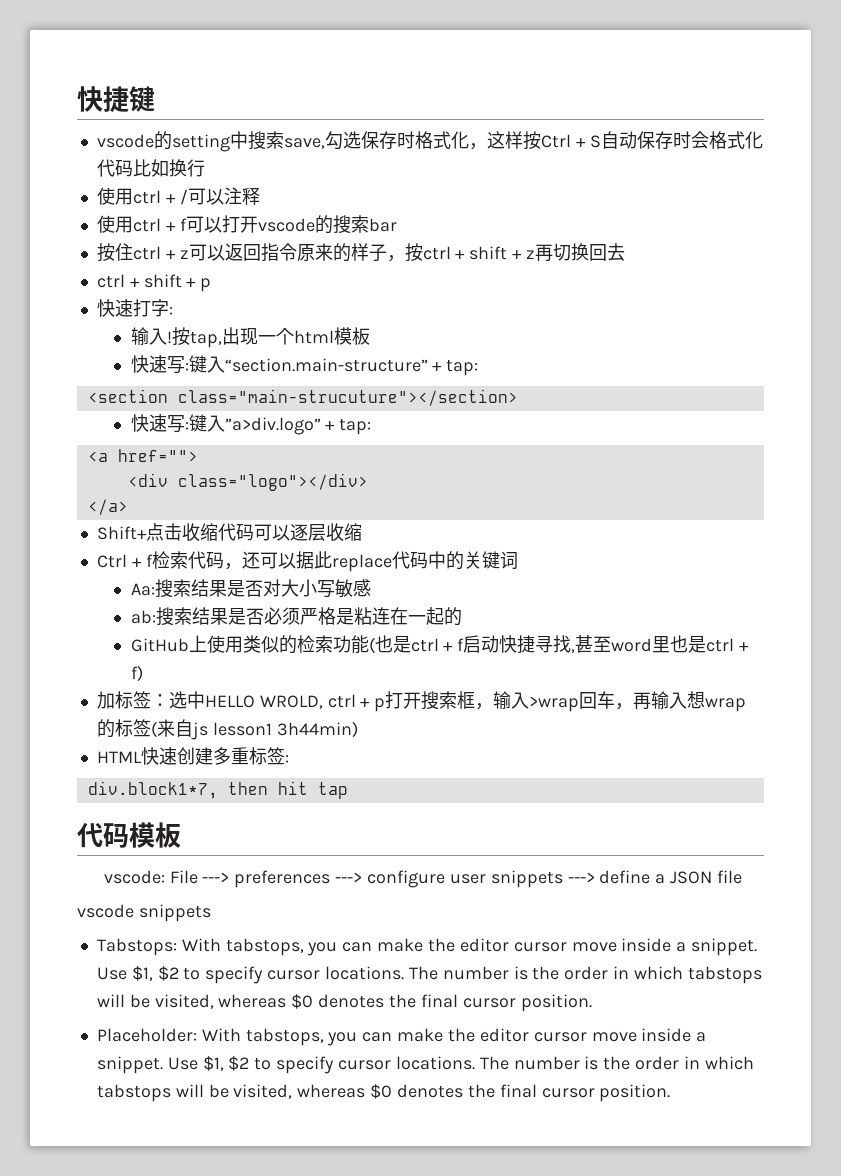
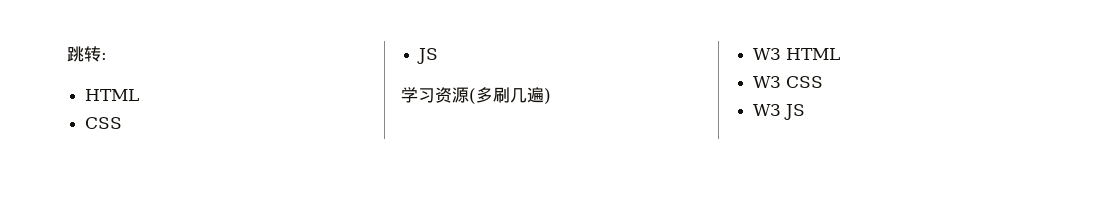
- 快捷键
- vscode的setting中搜索save,勾选保存时格式化，这样按Ctrl + S自动保存时会格式化代码比如换行
- 使用ctrl + /可以注释
- 使用ctrl + f可以打开vscode的搜索bar
- 按住ctrl + z可以返回指令原来的样子，按ctrl + shift + z再切换回去
- ctrl + shift + p
- 快速打字:
- 输入!按tap,出现一个html模板
- 快速写:键入“section.main-structure” + tap:
- <section class="main-strucuture"></section>
- 快速写:键入”a>div.logo” + tap:
- <a href="">
- <div class="logo"></div>
- </a>
- Shift+点击收缩代码可以逐层收缩
- Ctrl + f检索代码，还可以据此replace代码中的关键词
- Aa:搜索结果是否对大小写敏感
- ab:搜索结果是否必须严格是粘连在一起的
- GitHub上使用类似的检索功能(也是ctrl + f启动快捷寻找,甚至word里也是ctrl + f)
- 加标签：选中HELLO WROLD, ctrl + p打开搜索框，输入>wrap回车，再输入想wrap的标签(来自js lesson1 3h44min)
- HTML快速创建多重标签:
- div.block1*7, then hit tap
- 代码模板
- vscode: File ---> preferences ---> configure user snippets ---> define a JSON file
- vscode snippets
- Tabstops: With tabstops, you can make the editor cursor move inside a snippet. Use $1, $2 to specify cursor locations. The number is the order in which tabstops will be visited, whereas $0 denotes the final cursor position.
- Placeholder: With tabstops, you can make the editor cursor move inside a snippet. Use $1, $2 to specify cursor locations. The number is the order in which tabstops will be visited, whereas $0 denotes the final cursor position.
+ 跳转:
+ HTML
+ CSS
+ JS
+ 学习资源(多刷几遍)
+ W3 HTML
+ W3 CSS
+ W3 JS

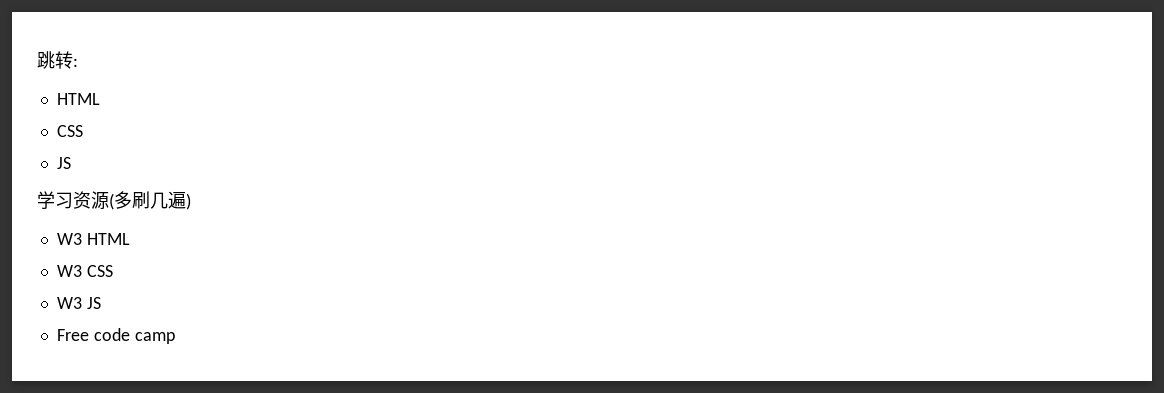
+ Free code camp

